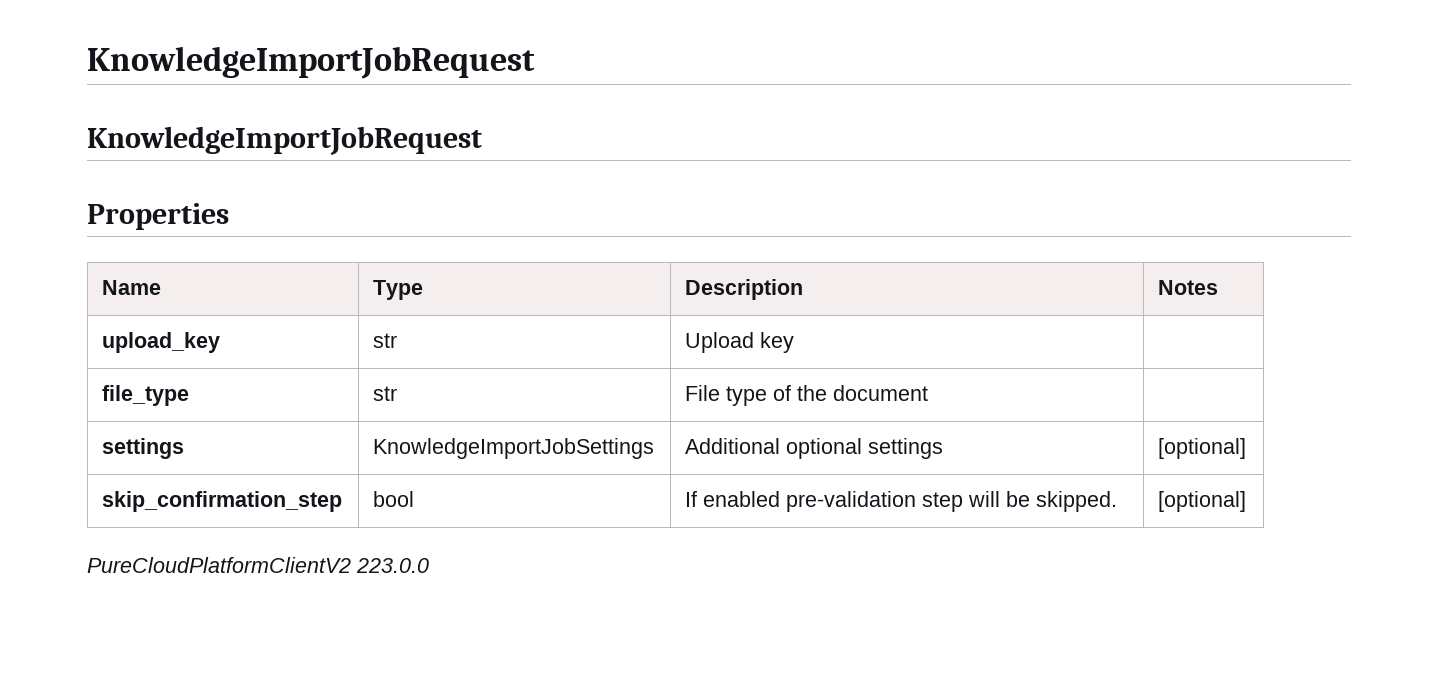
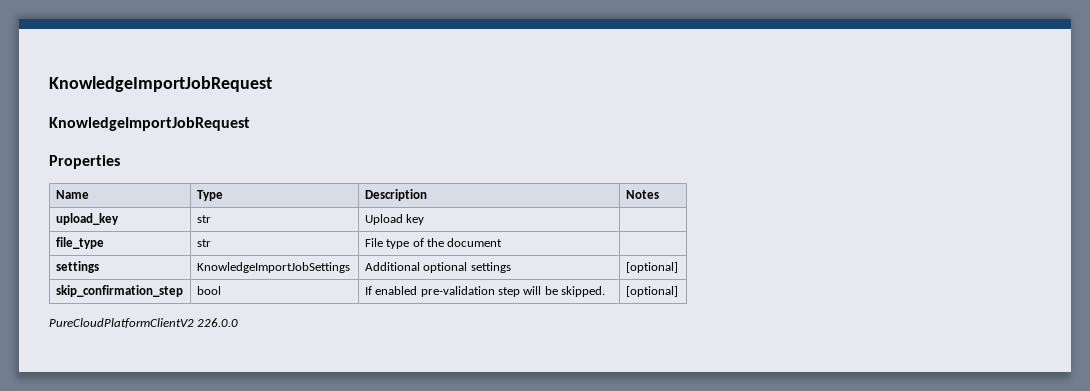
- PureCloudPlatformClientV2 223.0.0
+ PureCloudPlatformClientV2 226.0.0

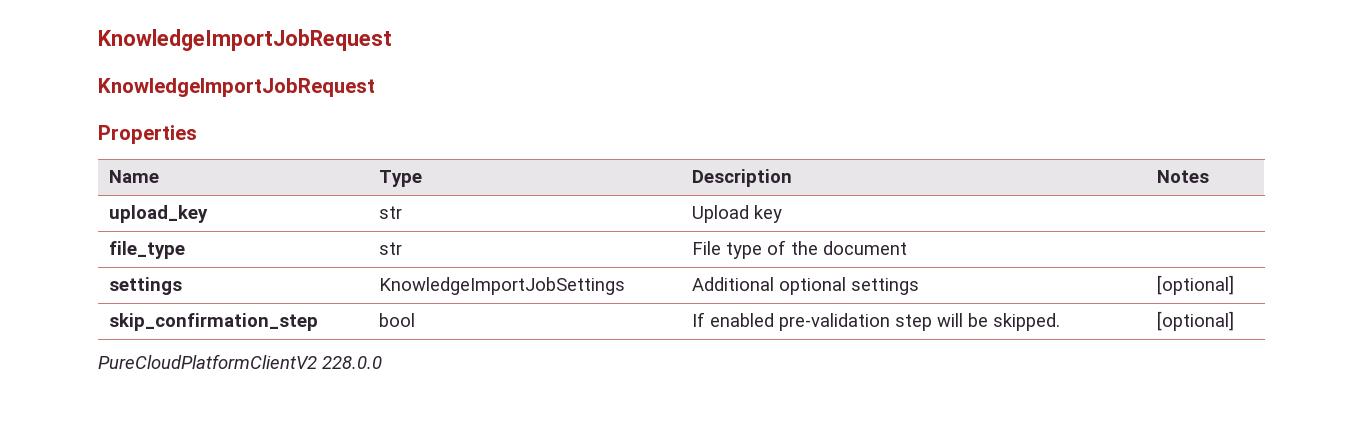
- PureCloudPlatformClientV2 226.0.0
+ PureCloudPlatformClientV2 228.0.0

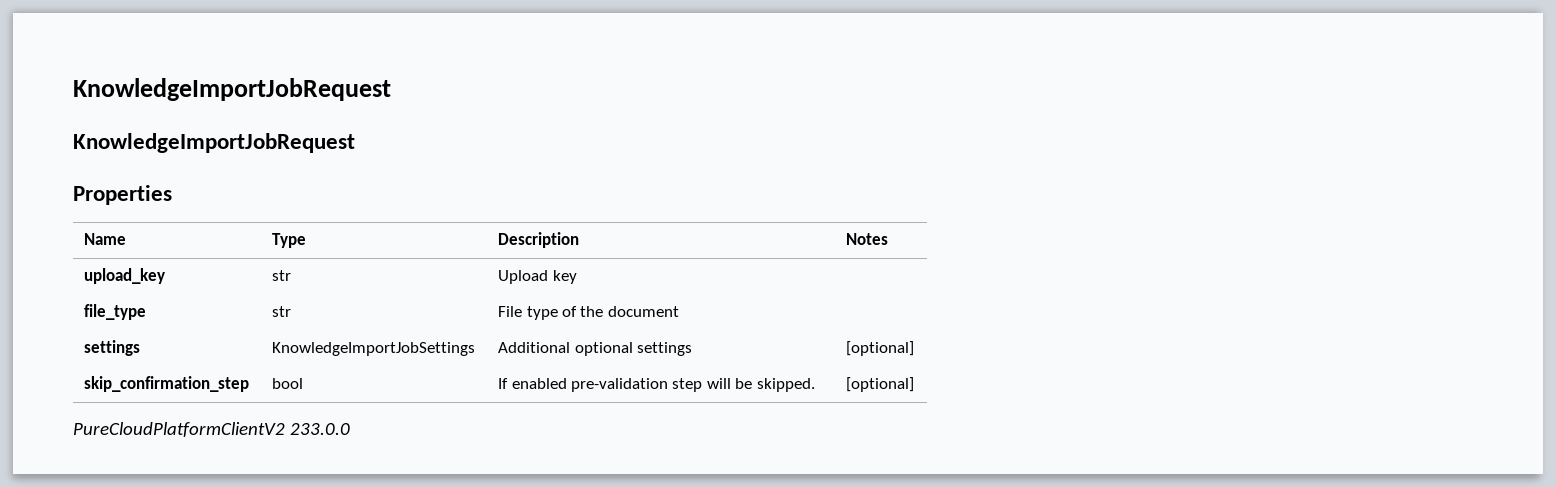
- PureCloudPlatformClientV2 228.0.0
+ PureCloudPlatformClientV2 233.0.0

